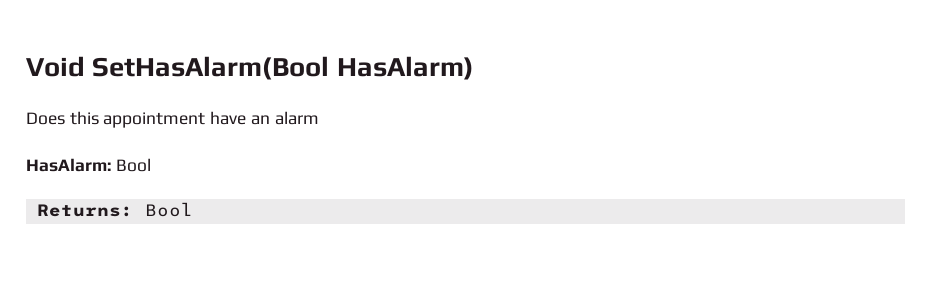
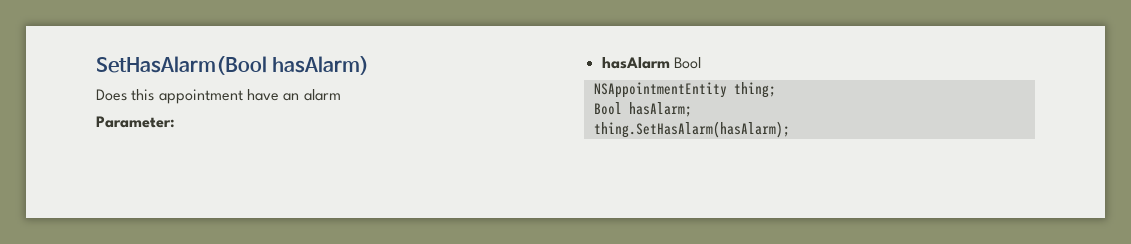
- Void SetHasAlarm(Bool HasAlarm)
+ SetHasAlarm(Bool hasAlarm)
- HasAlarm: Bool
+ Parameter:
+ hasAlarm Bool
- Returns: Bool
+ NSAppointmentEntity thing;
+ Bool hasAlarm;
+ thing.SetHasAlarm(hasAlarm);

